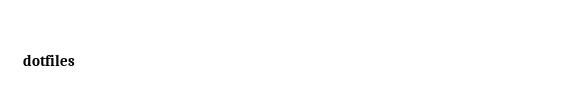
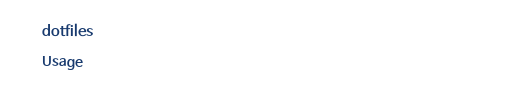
+ Usage

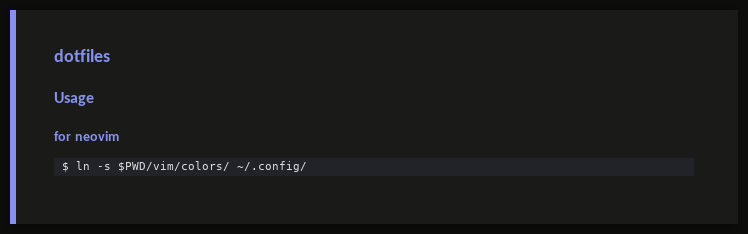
+ for neovim
+ $ ln -s $PWD/vim/colors/ ~/.config/

